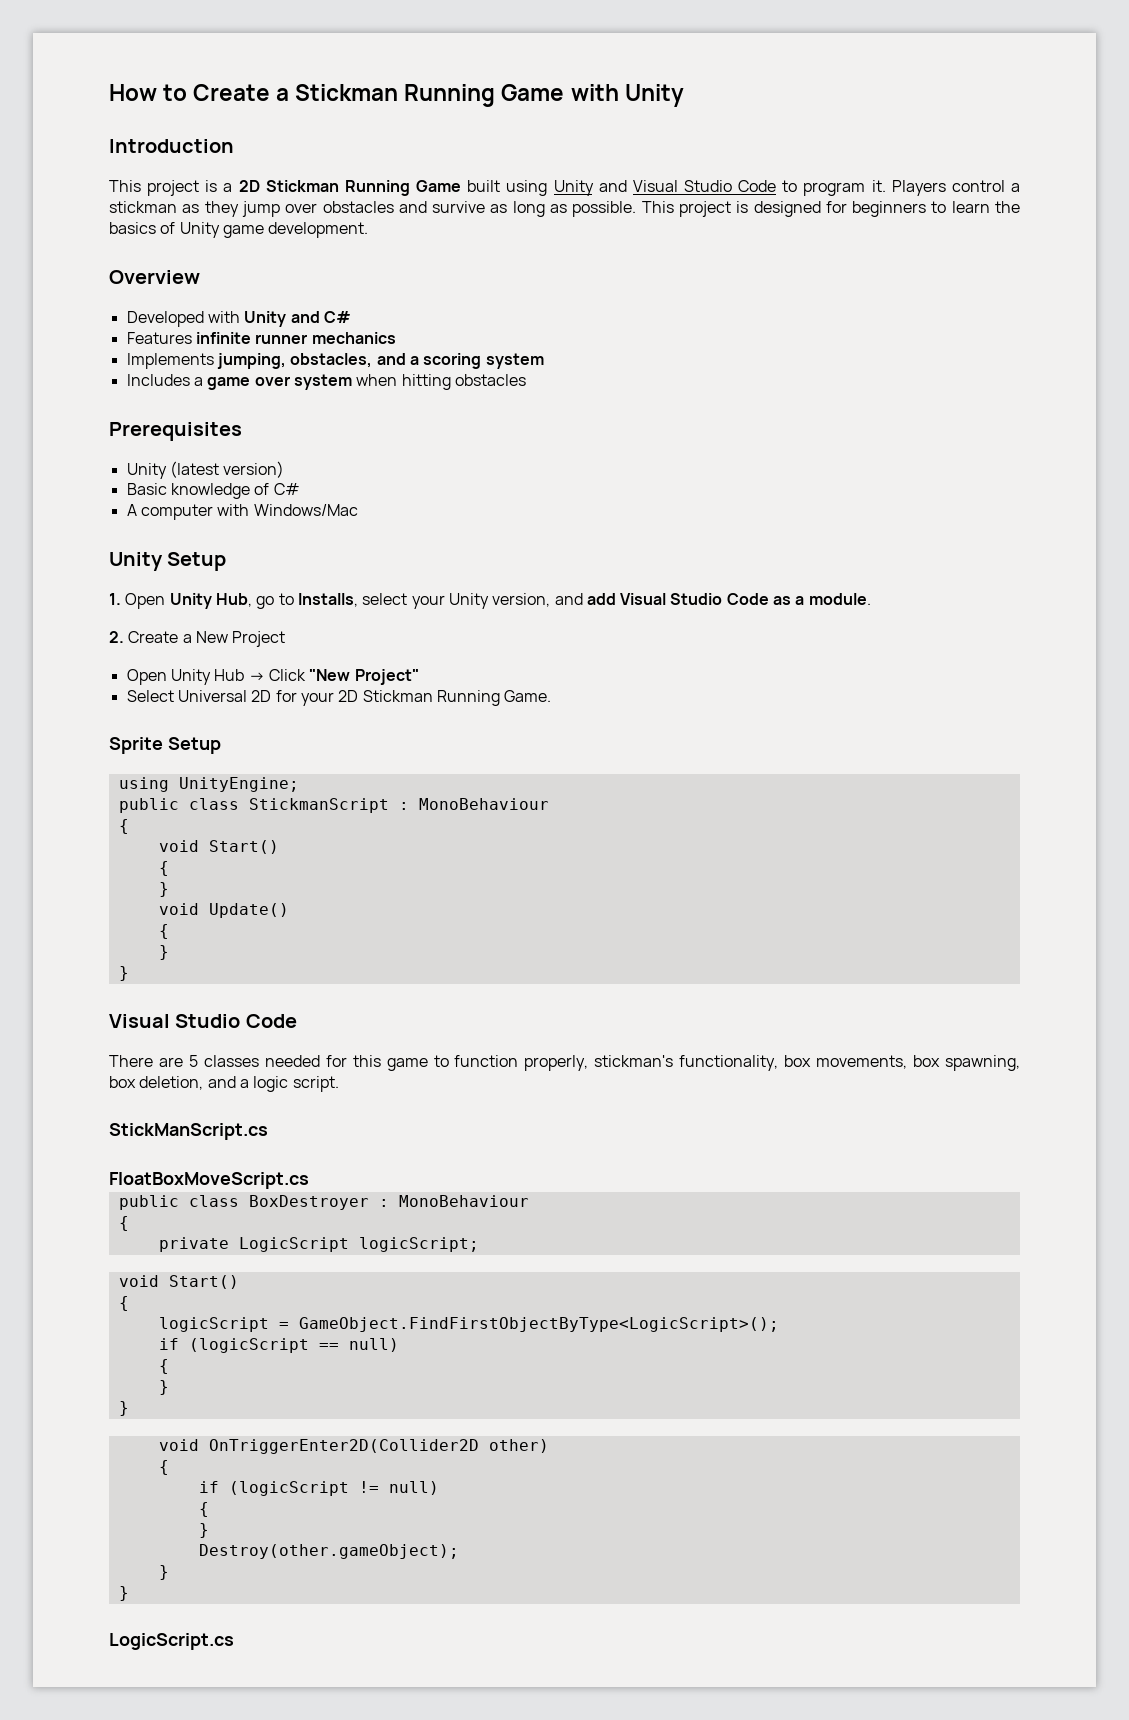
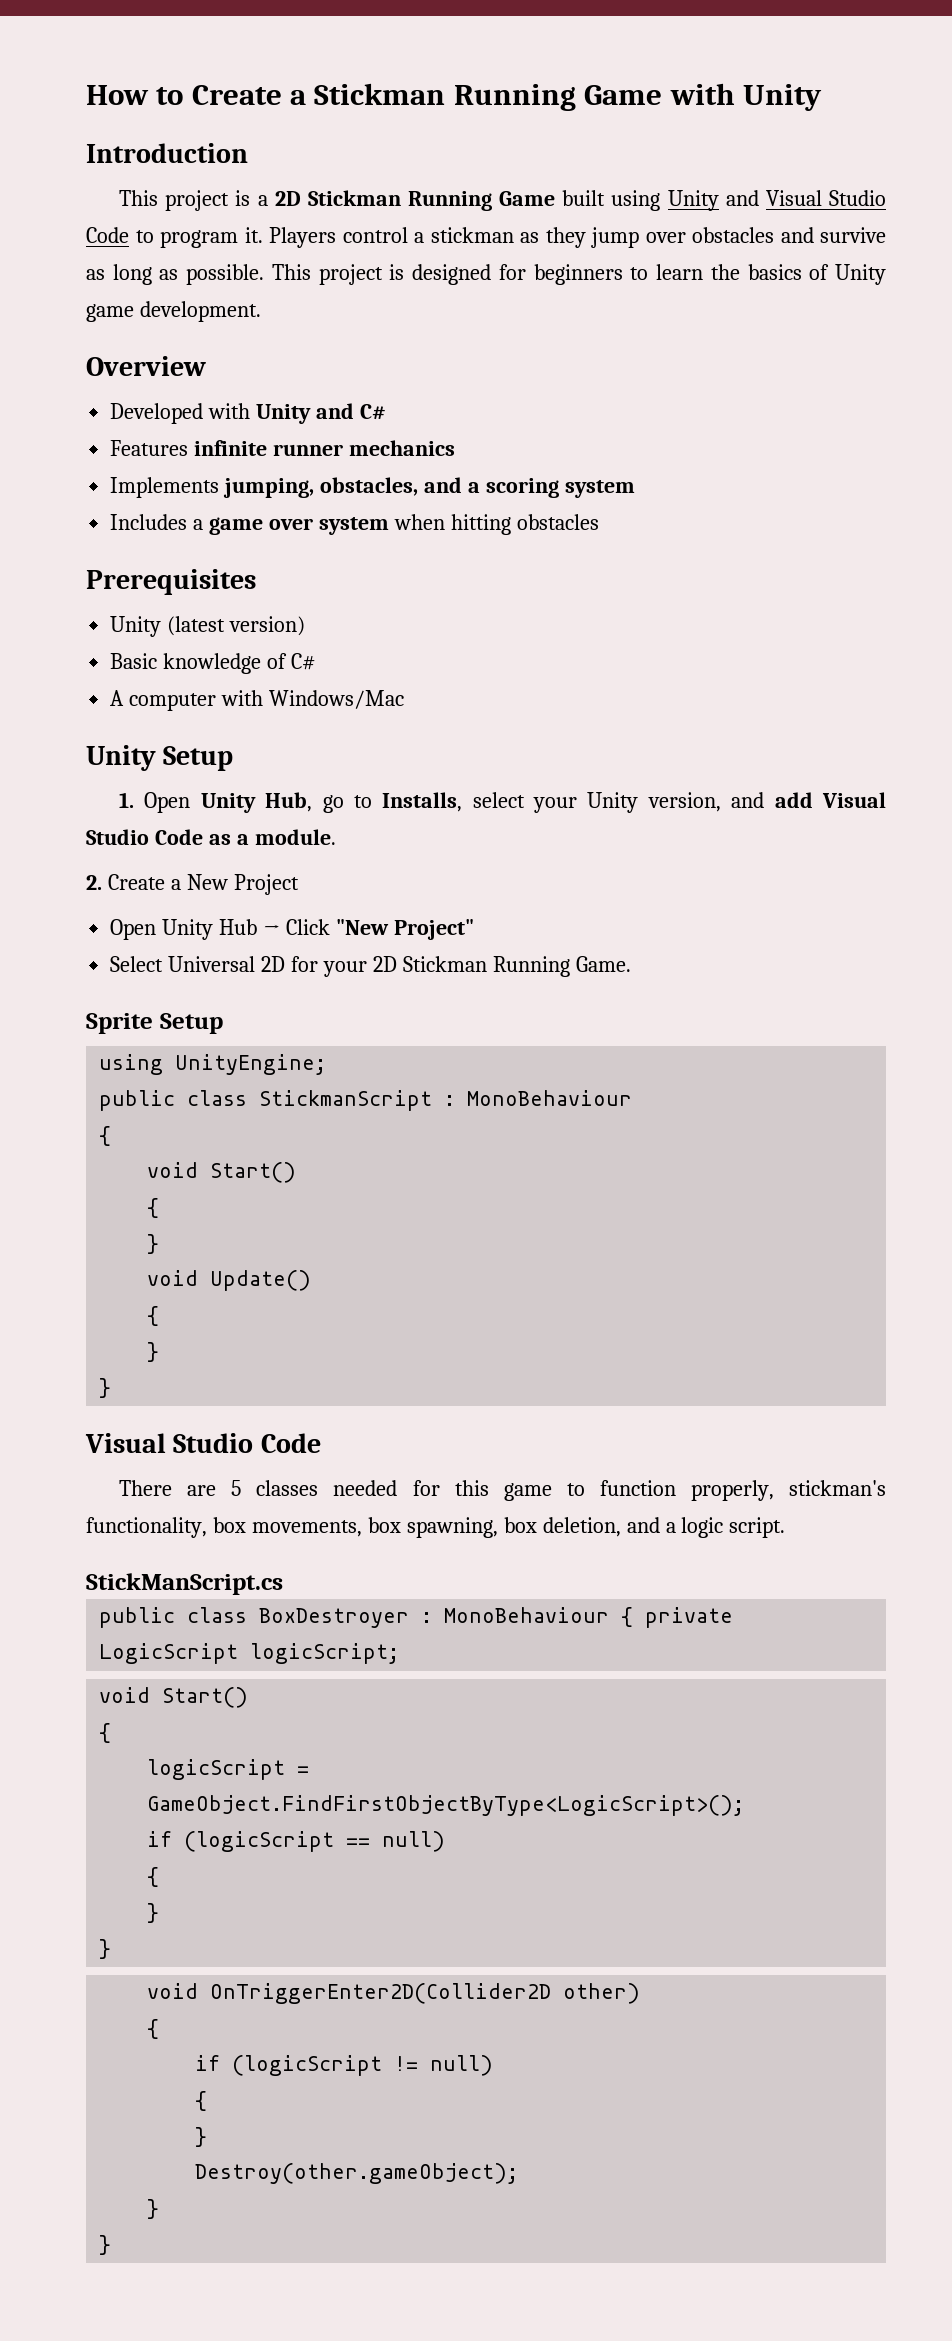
- FloatBoxMoveScript.cs
- public class BoxDestroyer : MonoBehaviour
- {
- private LogicScript logicScript;
+ public class BoxDestroyer : MonoBehaviour { private LogicScript logicScript;
- LogicScript.cs

